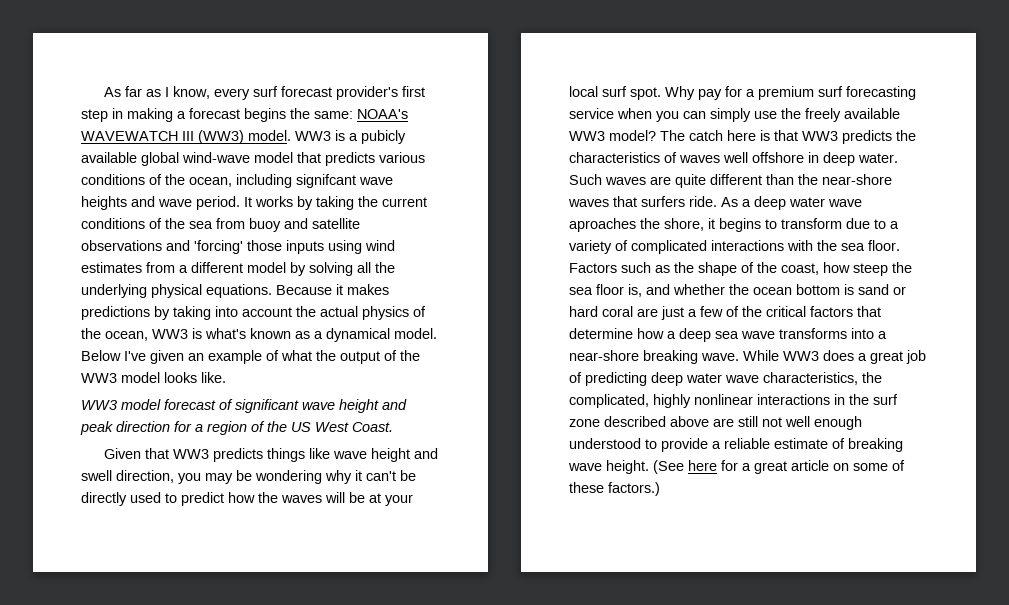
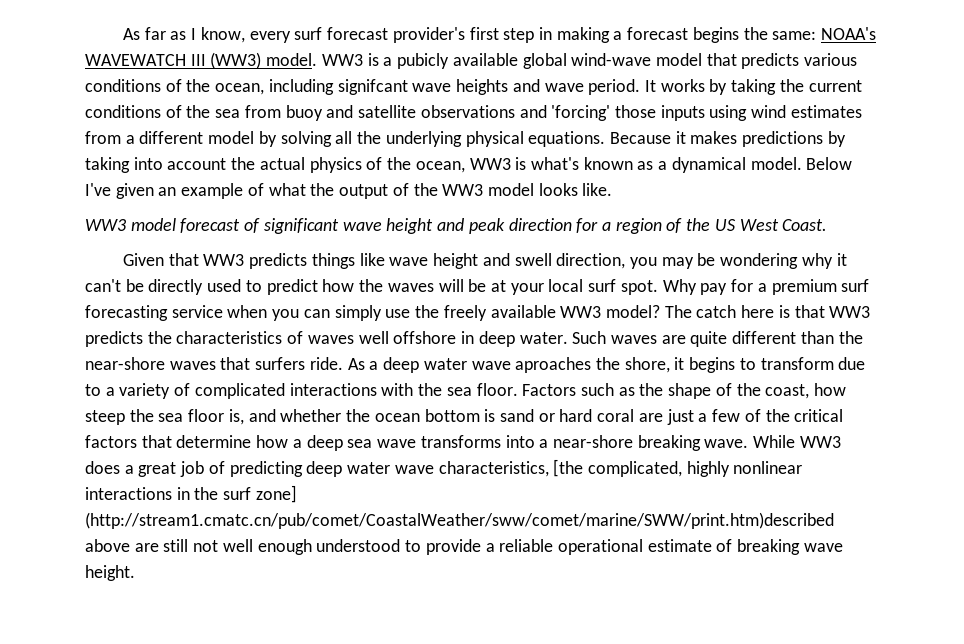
- While WW3 does a great job of predicting deep water wave characteristics, the complicated, highly nonlinear interactions in the surf zone described above are still not well enough understood to provide a reliable estimate of breaking wave height. (See here for a great article on some of these factors.)
+ While WW3 does a great job of predicting deep water wave characteristics, [the complicated, highly nonlinear interactions in the surf zone] (http://stream1.cmatc.cn/pub/comet/CoastalWeather/sww/comet/marine/SWW/print.htm)described above are still not well enough understood to provide a reliable operational estimate of breaking wave height.

